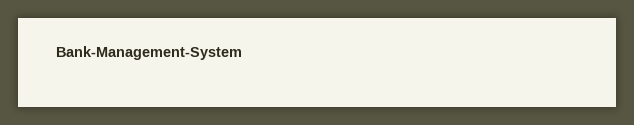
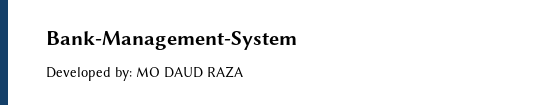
+ Developed by: MO DAUD RAZA

